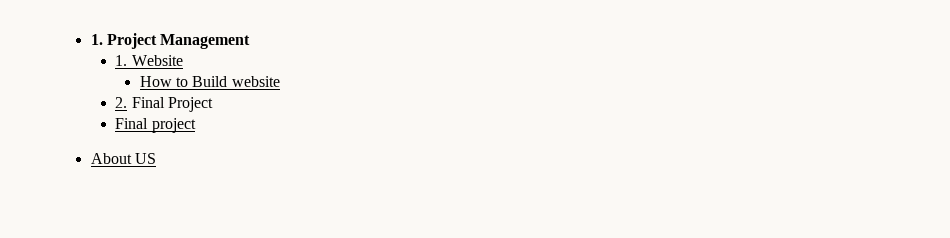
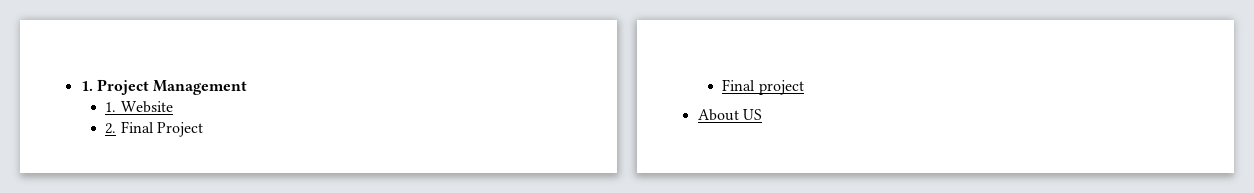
- How to Build website

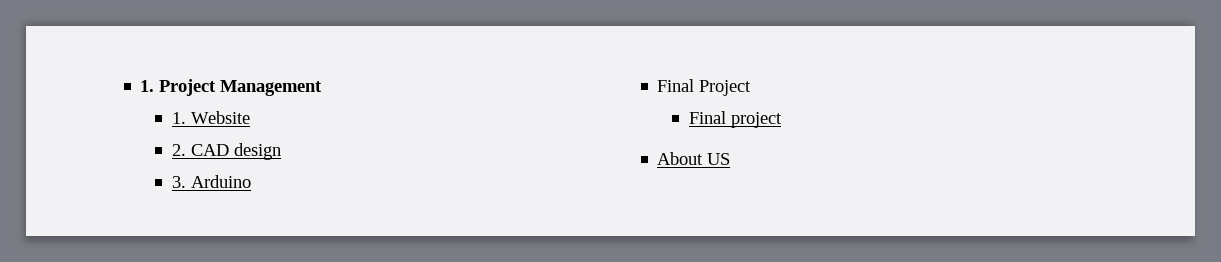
- 2. Final Project
+ 2. CAD design
+ 3. Arduino
+ Final Project

